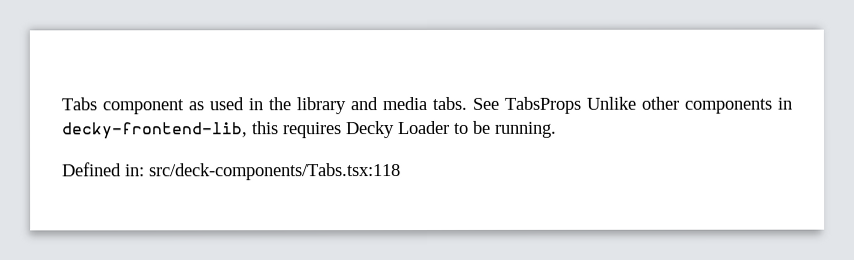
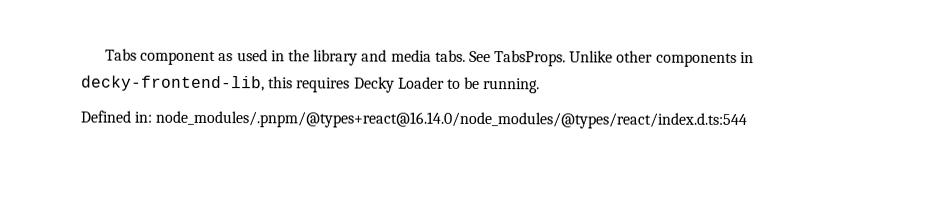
- See TabsProps Unlike other components in decky-frontend-lib, this requires Decky Loader to be running.
+ See TabsProps. Unlike other components in decky-frontend-lib, this requires Decky Loader to be running.
- Defined in: src/deck-components/Tabs.tsx:118
+ Defined in: node_modules/.pnpm/@types+react@16.14.0/node_modules/@types/react/index.d.ts:544

